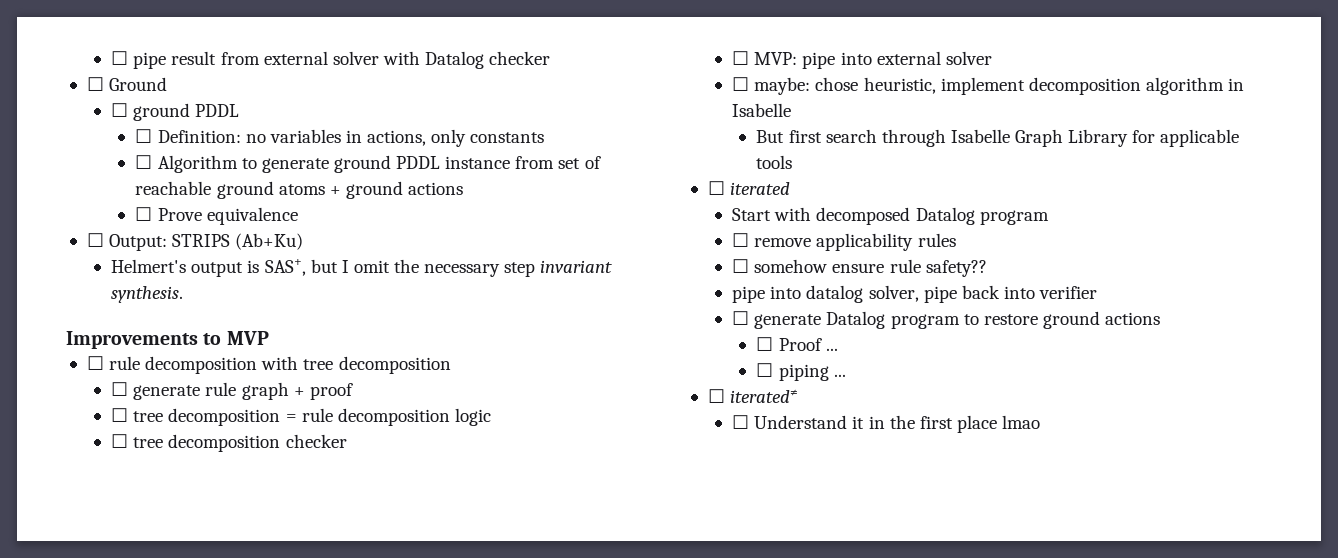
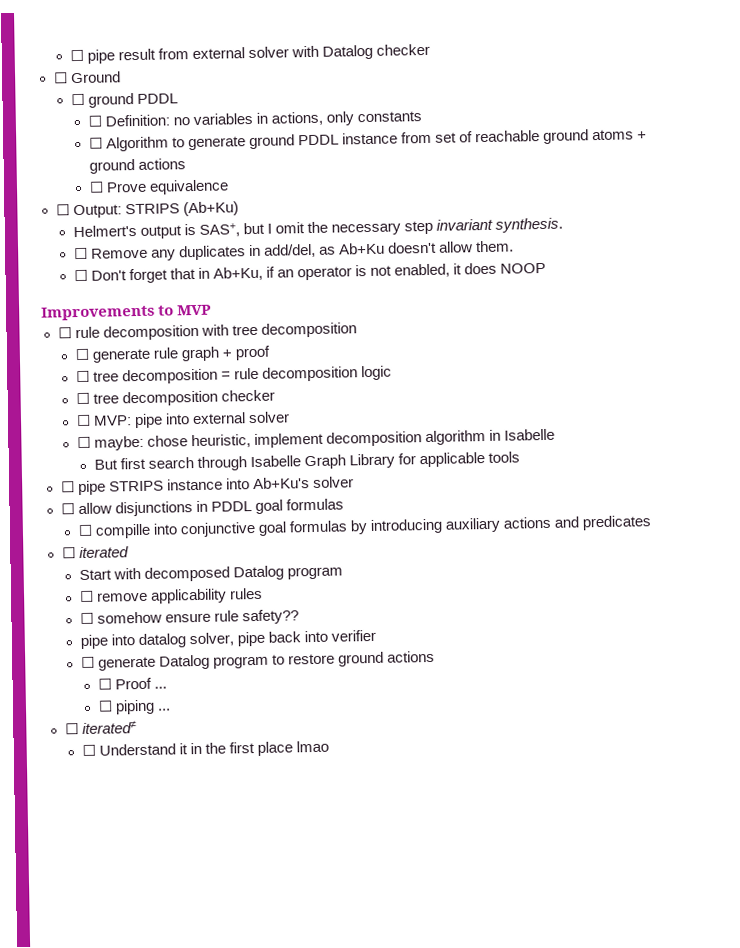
+ ☐ Remove any duplicates in add/del, as Ab+Ku doesn't allow them.
+ ☐ Don't forget that in Ab+Ku, if an operator is not enabled, it does NOOP
+ ☐ pipe STRIPS instance into Ab+Ku's solver
+ ☐ allow disjunctions in PDDL goal formulas
+ ☐ compille into conjunctive goal formulas by introducing auxiliary actions and predicates

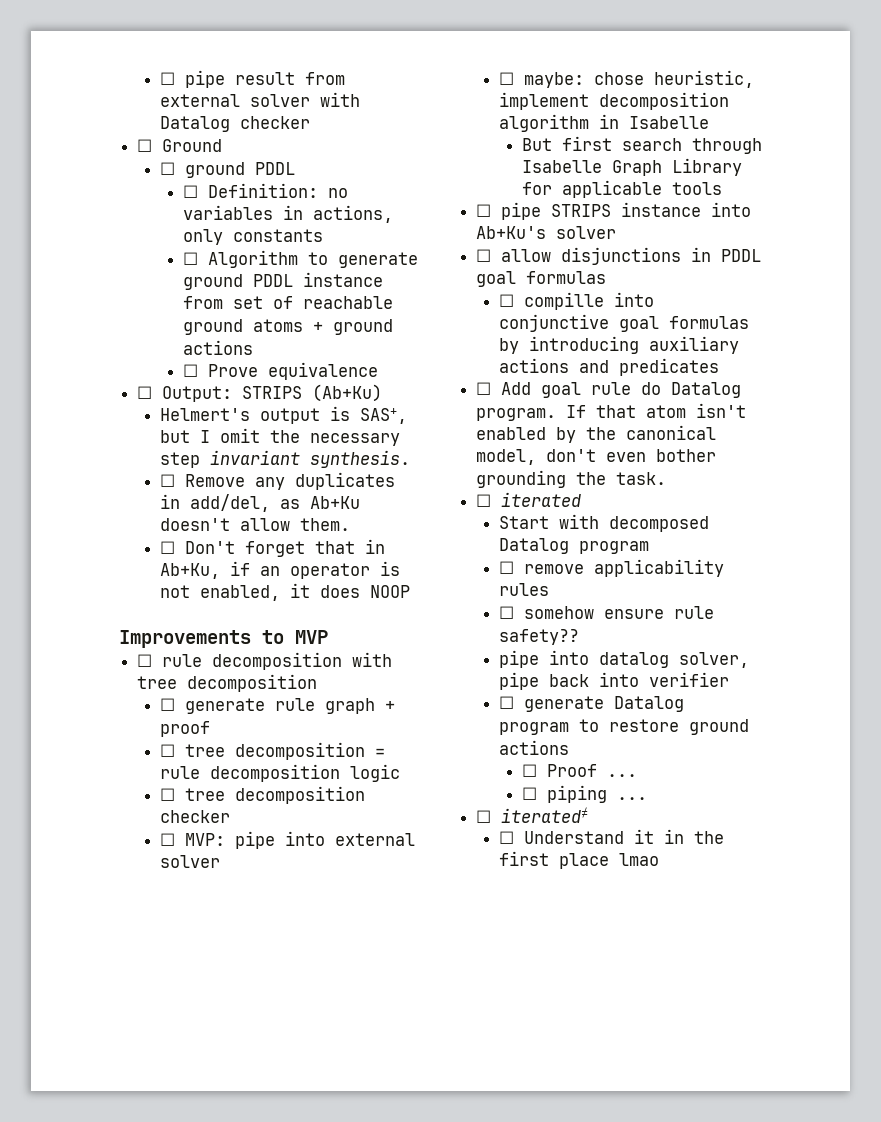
+ ☐ Add goal rule do Datalog program. If that atom isn't enabled by the canonical model, don't even bother grounding the task.

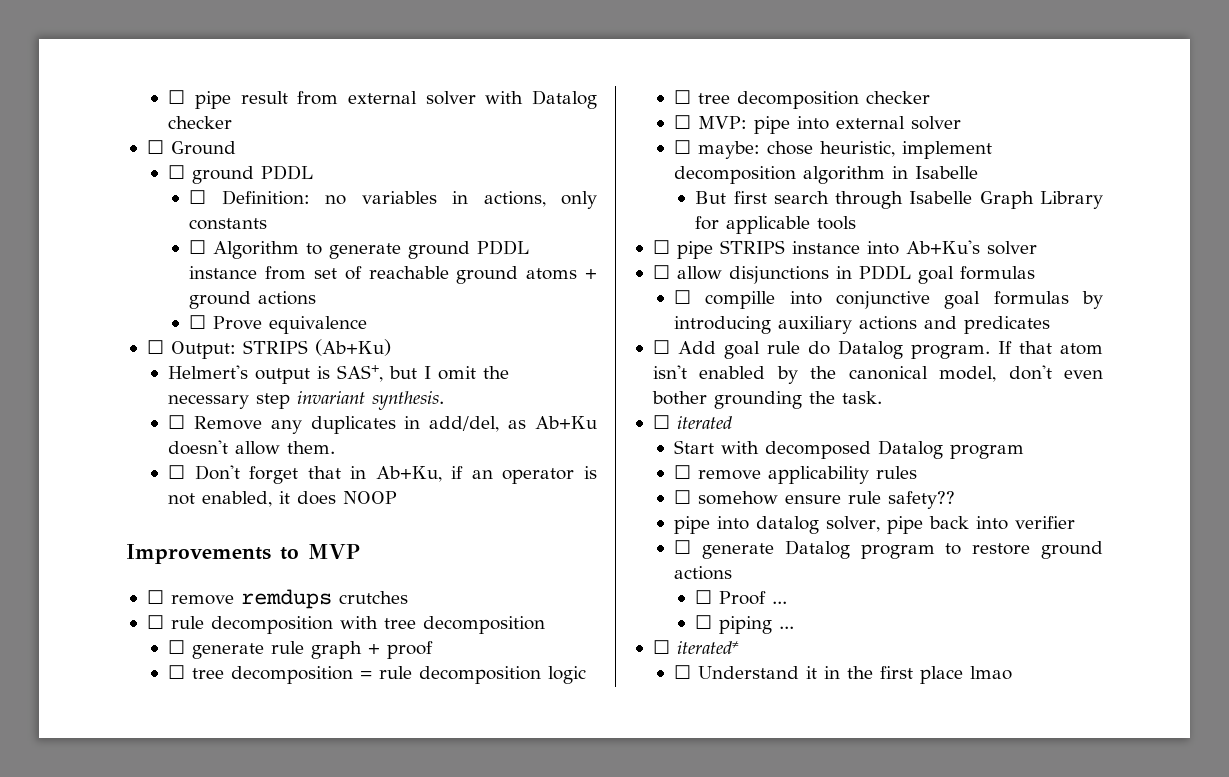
+ ☐ remove remdups crutches

